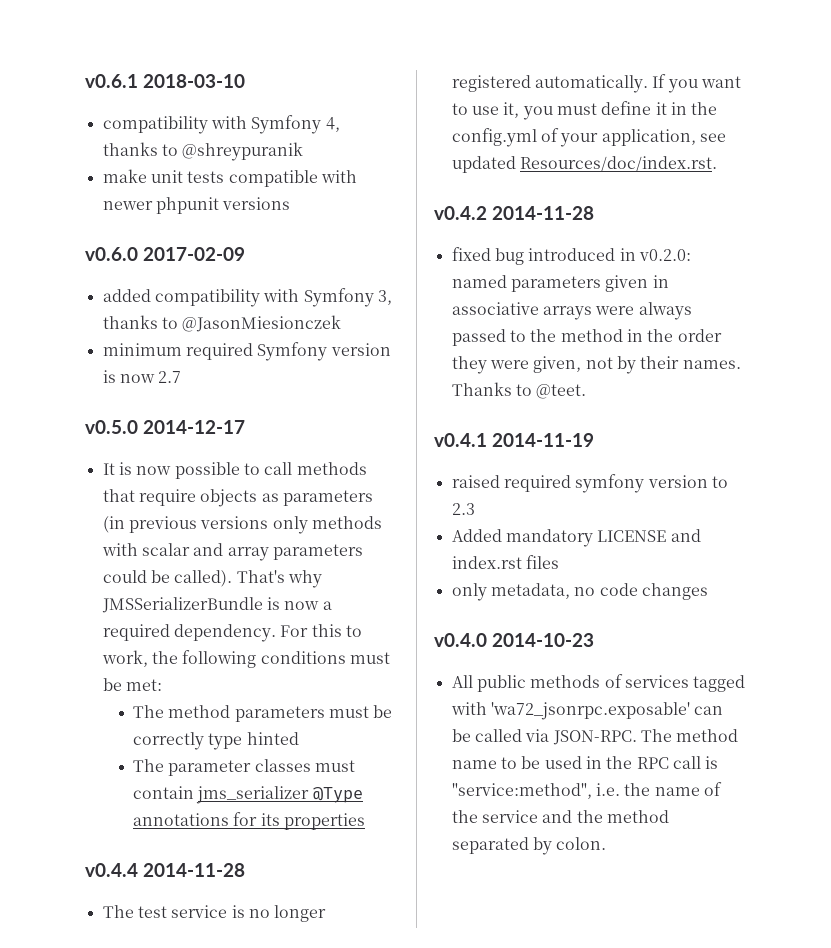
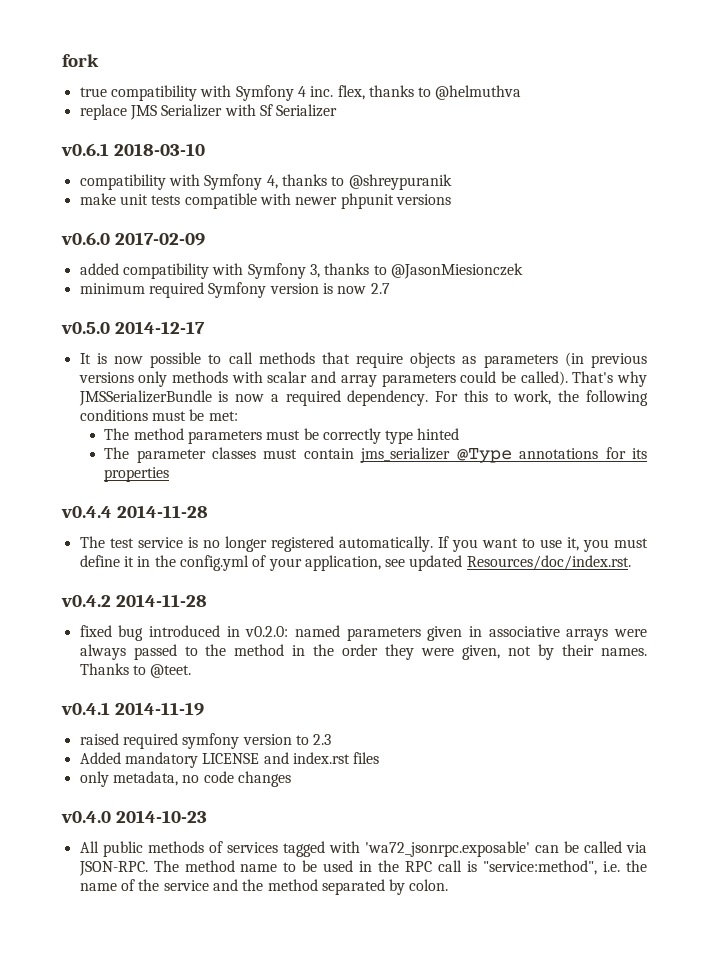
+ fork
+ true compatibility with Symfony 4 inc. flex, thanks to @helmuthva
+ replace JMS Serializer with Sf Serializer

